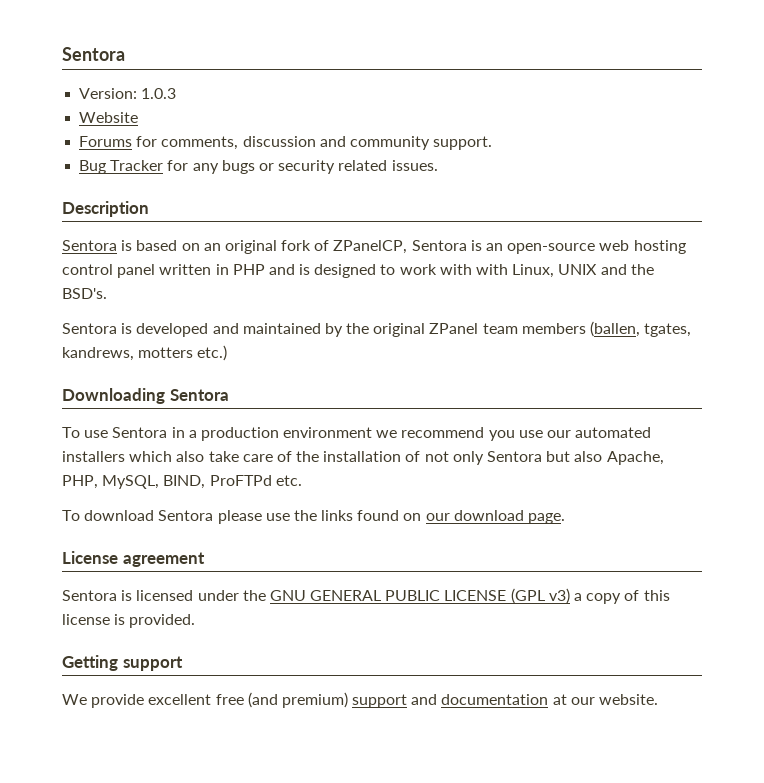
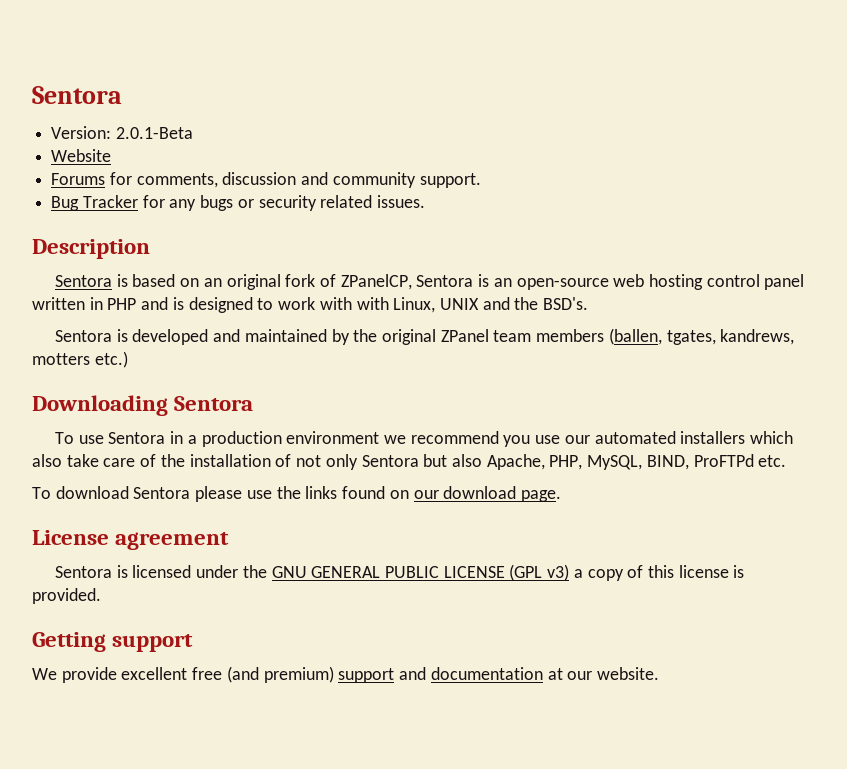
- Version: 1.0.3
+ Version: 2.0.1-Beta

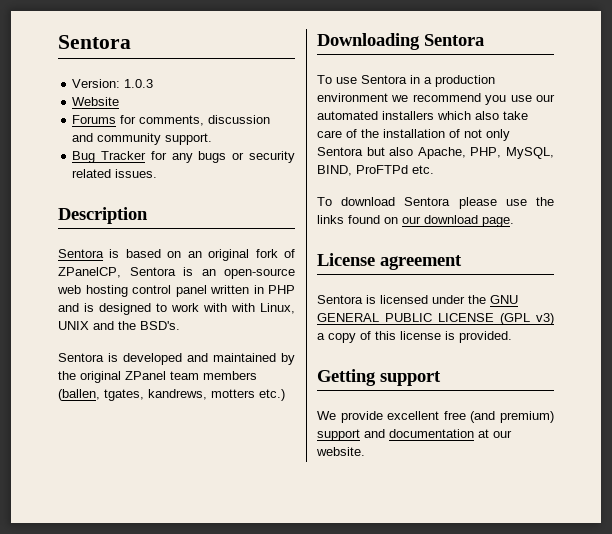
- Version: 2.0.1-Beta
+ Version: 1.0.3

